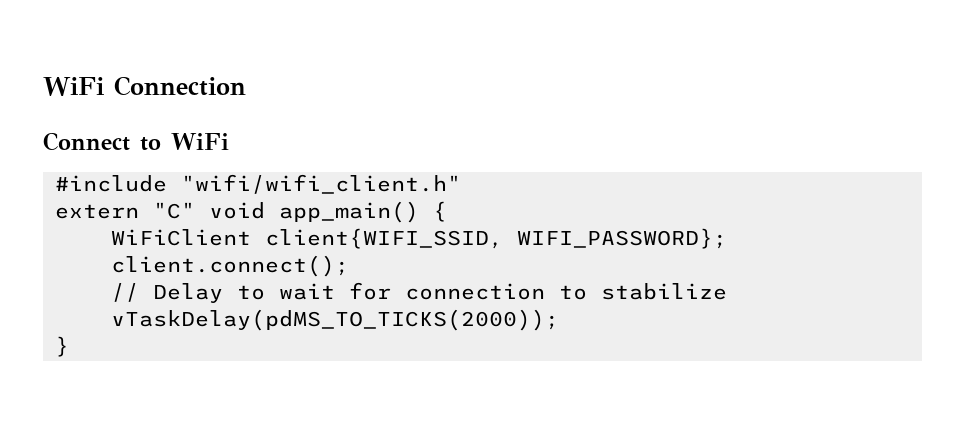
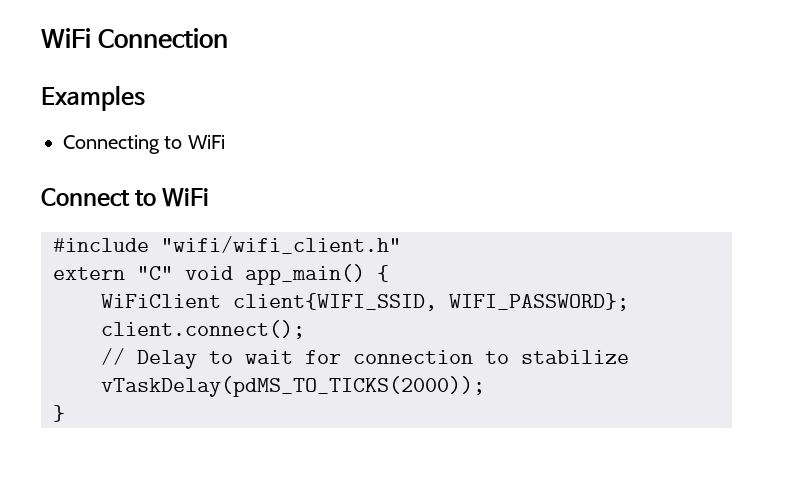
+ Examples
+ Connecting to WiFi

